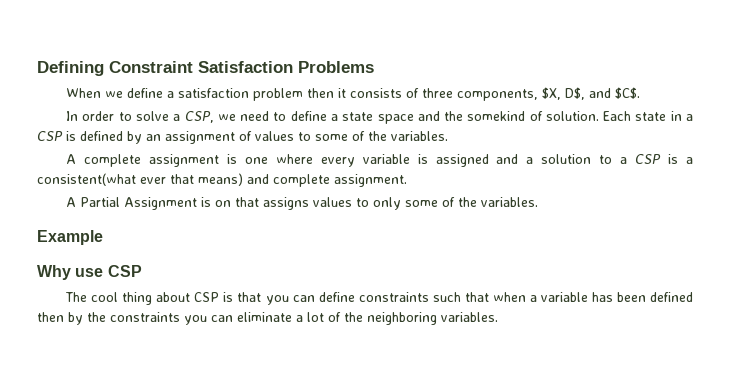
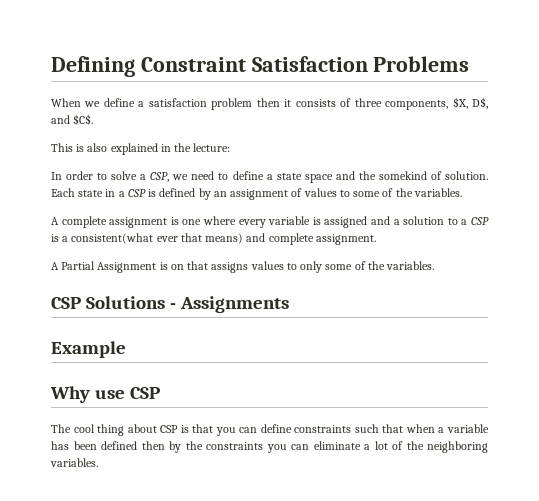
+ This is also explained in the lecture:
+ CSP Solutions - Assignments

